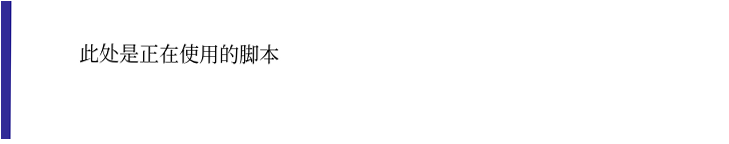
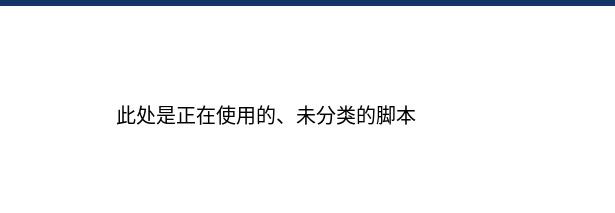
- 此处是正在使用的脚本
+ 此处是正在使用的、未分类的脚本

